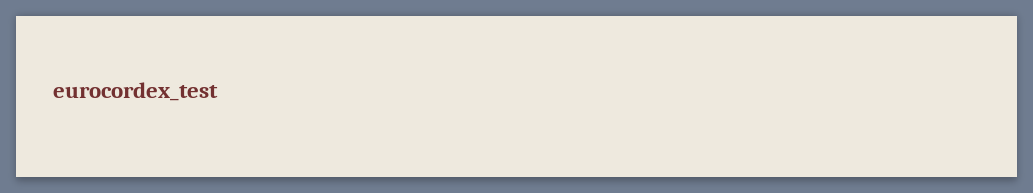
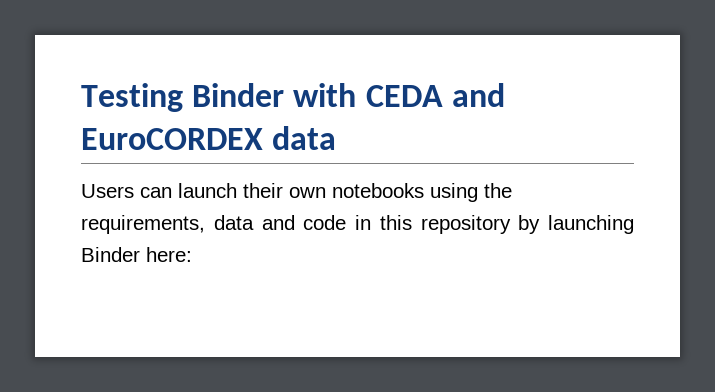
- eurocordex_test
+ Testing Binder with CEDA and EuroCORDEX data
+ Users can launch their own notebooks using the requirements, data and code in this repository by launching Binder here:

